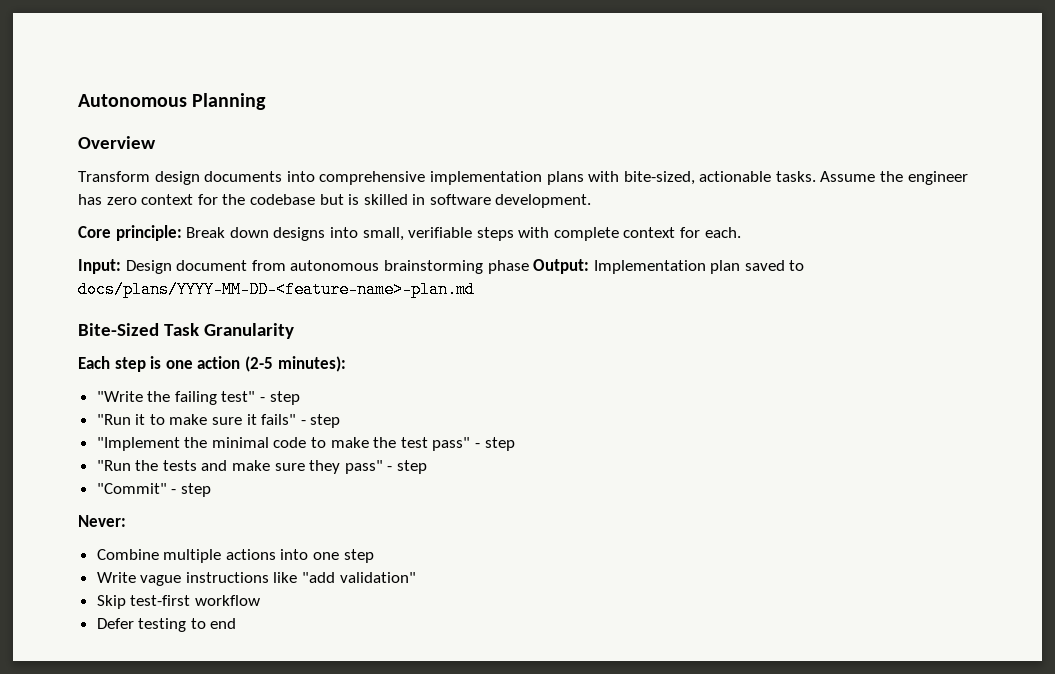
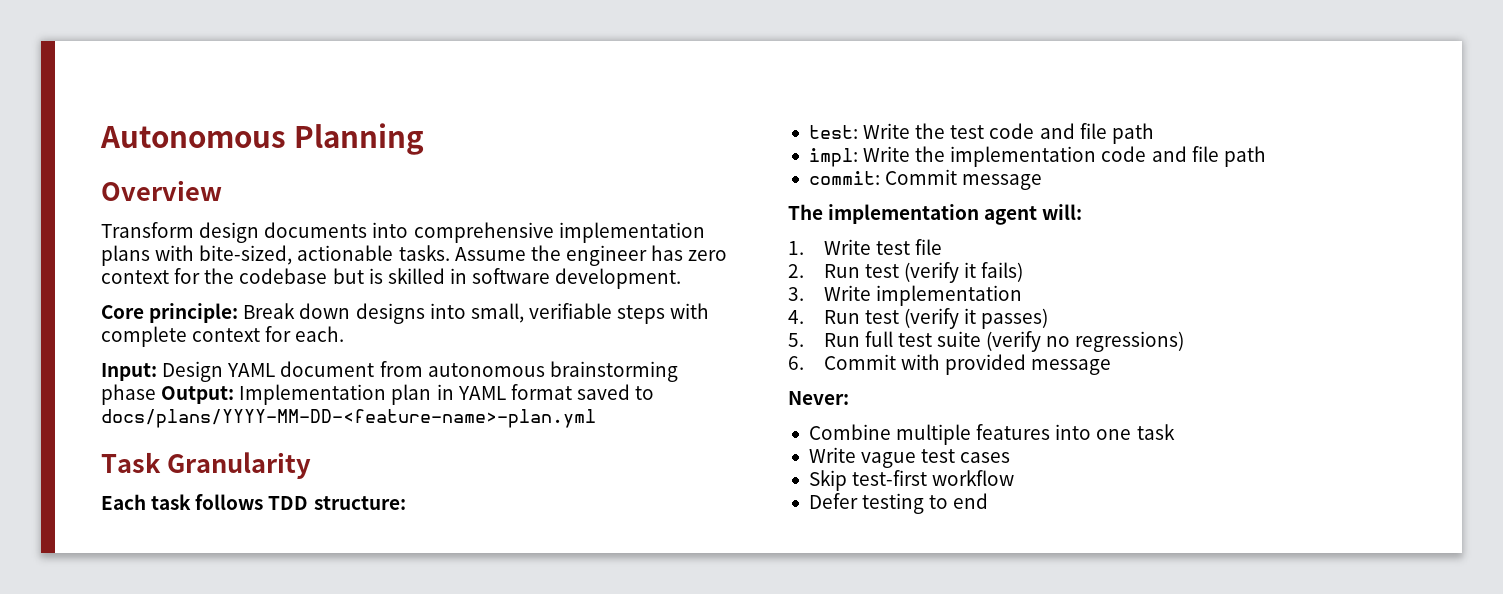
- Input: Design document from autonomous brainstorming phase Output: Implementation plan saved to docs/plans/YYYY-MM-DD-<feature-name>-plan.md
- Bite-Sized Task Granularity
- Each step is one action (2-5 minutes):
- "Write the failing test" - step
- "Run it to make sure it fails" - step
- "Implement the minimal code to make the test pass" - step
- "Run the tests and make sure they pass" - step
- "Commit" - step
+ Input: Design YAML document from autonomous brainstorming phase Output: Implementation plan in YAML format saved to docs/plans/YYYY-MM-DD-<feature-name>-plan.yml
+ Task Granularity
+ Each task follows TDD structure:
+ test: Write the test code and file path
+ impl: Write the implementation code and file path
+ commit: Commit message
+ The implementation agent will:
+ 1. Write test file
+ 2. Run test (verify it fails)
+ 3. Write implementation
+ 4. Run test (verify it passes)
+ 5. Run full test suite (verify no regressions)
+ 6. Commit with provided message
- Combine multiple actions into one step
+ Combine multiple features into one task
- Write vague instructions like "add validation"
+ Write vague test cases

